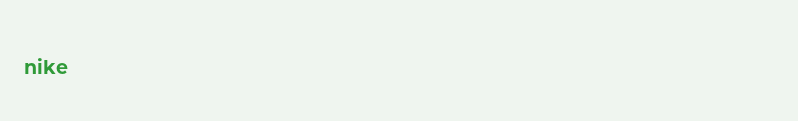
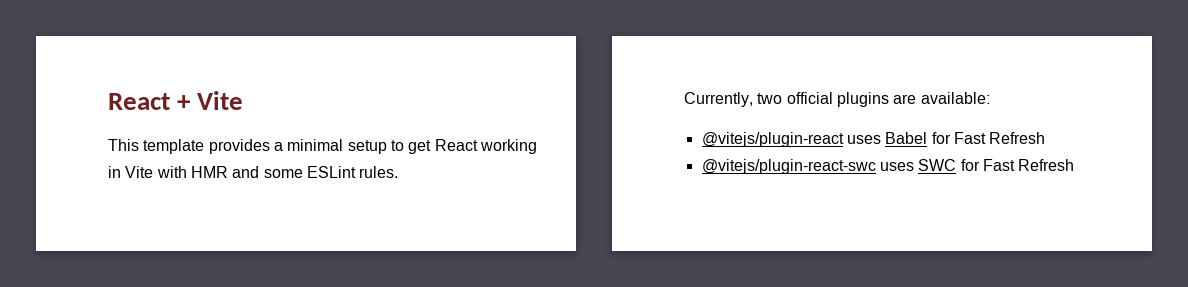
- nike
+ React + Vite
+ This template provides a minimal setup to get React working in Vite with HMR and some ESLint rules.
+ Currently, two official plugins are available:
+ @vitejs/plugin-react uses Babel for Fast Refresh
+ @vitejs/plugin-react-swc uses SWC for Fast Refresh

